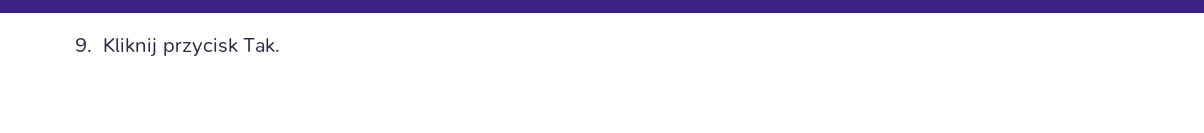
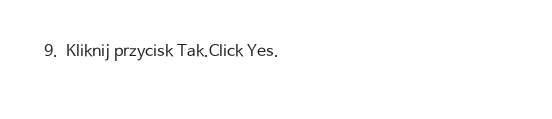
- 9. Kliknij przycisk Tak.
+ 9. Kliknij przycisk Tak.Click Yes.

